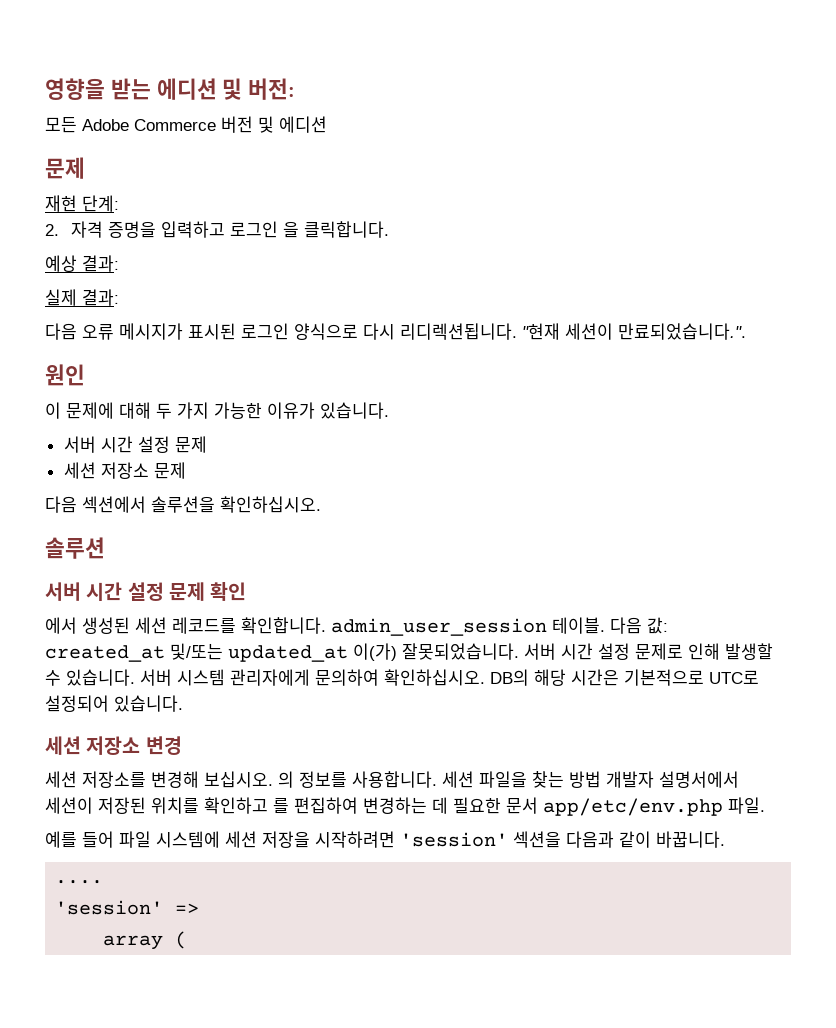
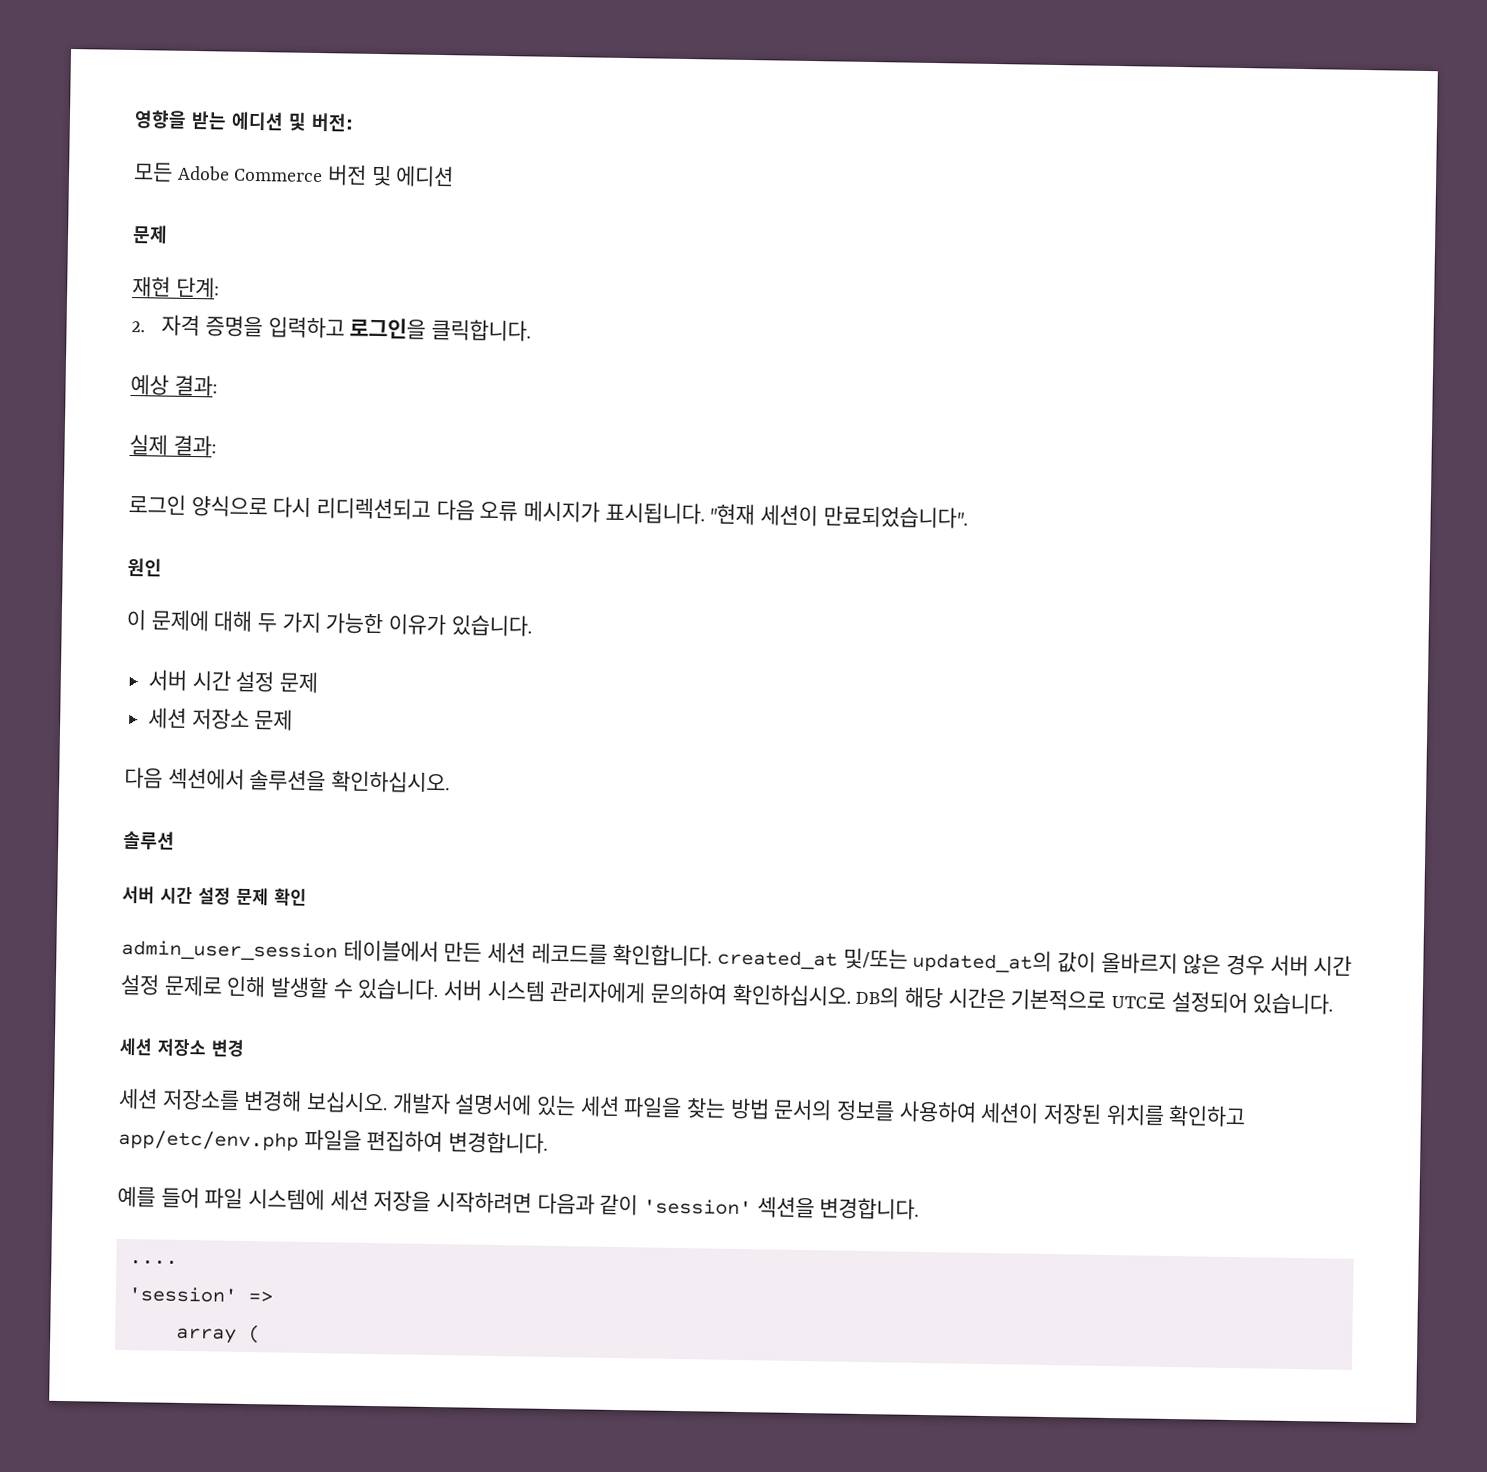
- 2. 자격 증명을 입력하고 로그인 을 클릭합니다.
+ 2. 자격 증명을 입력하고 로그인을 클릭합니다.
- 다음 오류 메시지가 표시된 로그인 양식으로 다시 리디렉션됩니다.
+ 로그인 양식으로 다시 리디렉션되고 다음 오류 메시지가 표시됩니다.
- "현재 세션이 만료되었습니다.".
+ "현재 세션이 만료되었습니다".
- 에서 생성된 세션 레코드를 확인합니다. admin_user_session 테이블. 다음 값: created_at 및/또는 updated_at 이(가) 잘못되었습니다. 서버 시간 설정 문제로 인해 발생할 수 있습니다.
+ admin_user_session 테이블에서 만든 세션 레코드를 확인합니다. created_at 및/또는 updated_at의 값이 올바르지 않은 경우 서버 시간 설정 문제로 인해 발생할 수 있습니다.
- 의 정보를 사용합니다. 세션 파일을 찾는 방법 개발자 설명서에서 세션이 저장된 위치를 확인하고 를 편집하여 변경하는 데 필요한 문서 app/etc/env.php 파일.
+ 개발자 설명서에 있는 세션 파일을 찾는 방법 문서의 정보를 사용하여 세션이 저장된 위치를 확인하고 app/etc/env.php 파일을 편집하여 변경합니다.
- 예를 들어 파일 시스템에 세션 저장을 시작하려면 'session' 섹션을 다음과 같이 바꿉니다.
+ 예를 들어 파일 시스템에 세션 저장을 시작하려면 다음과 같이 'session' 섹션을 변경합니다.

